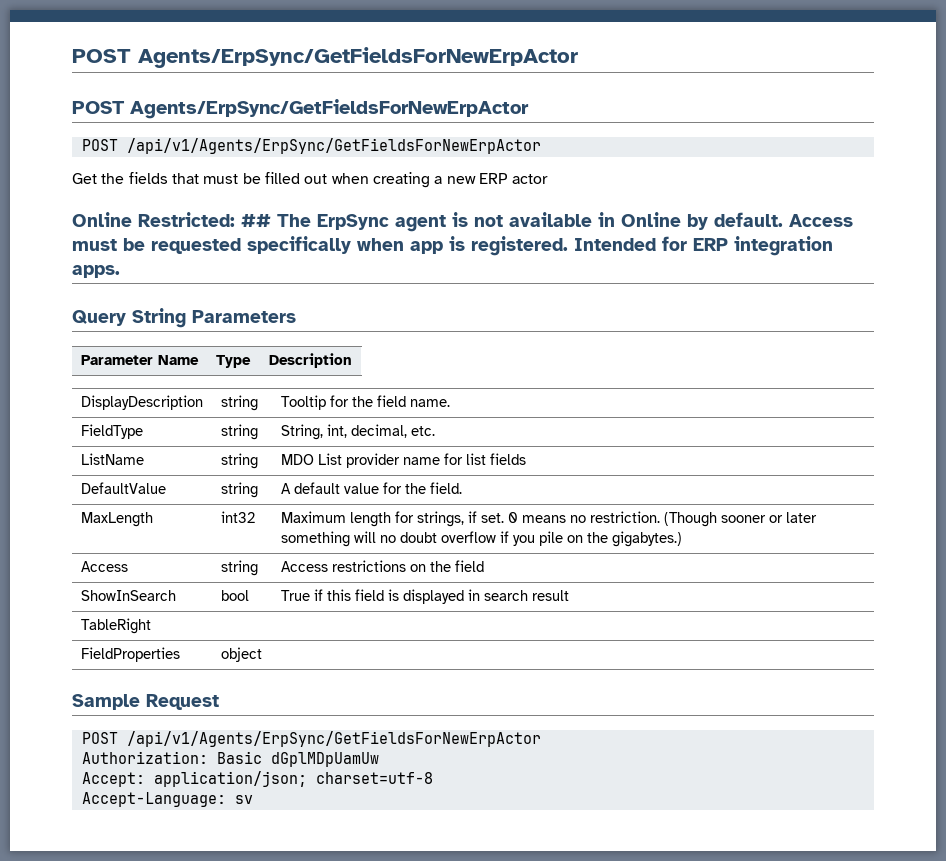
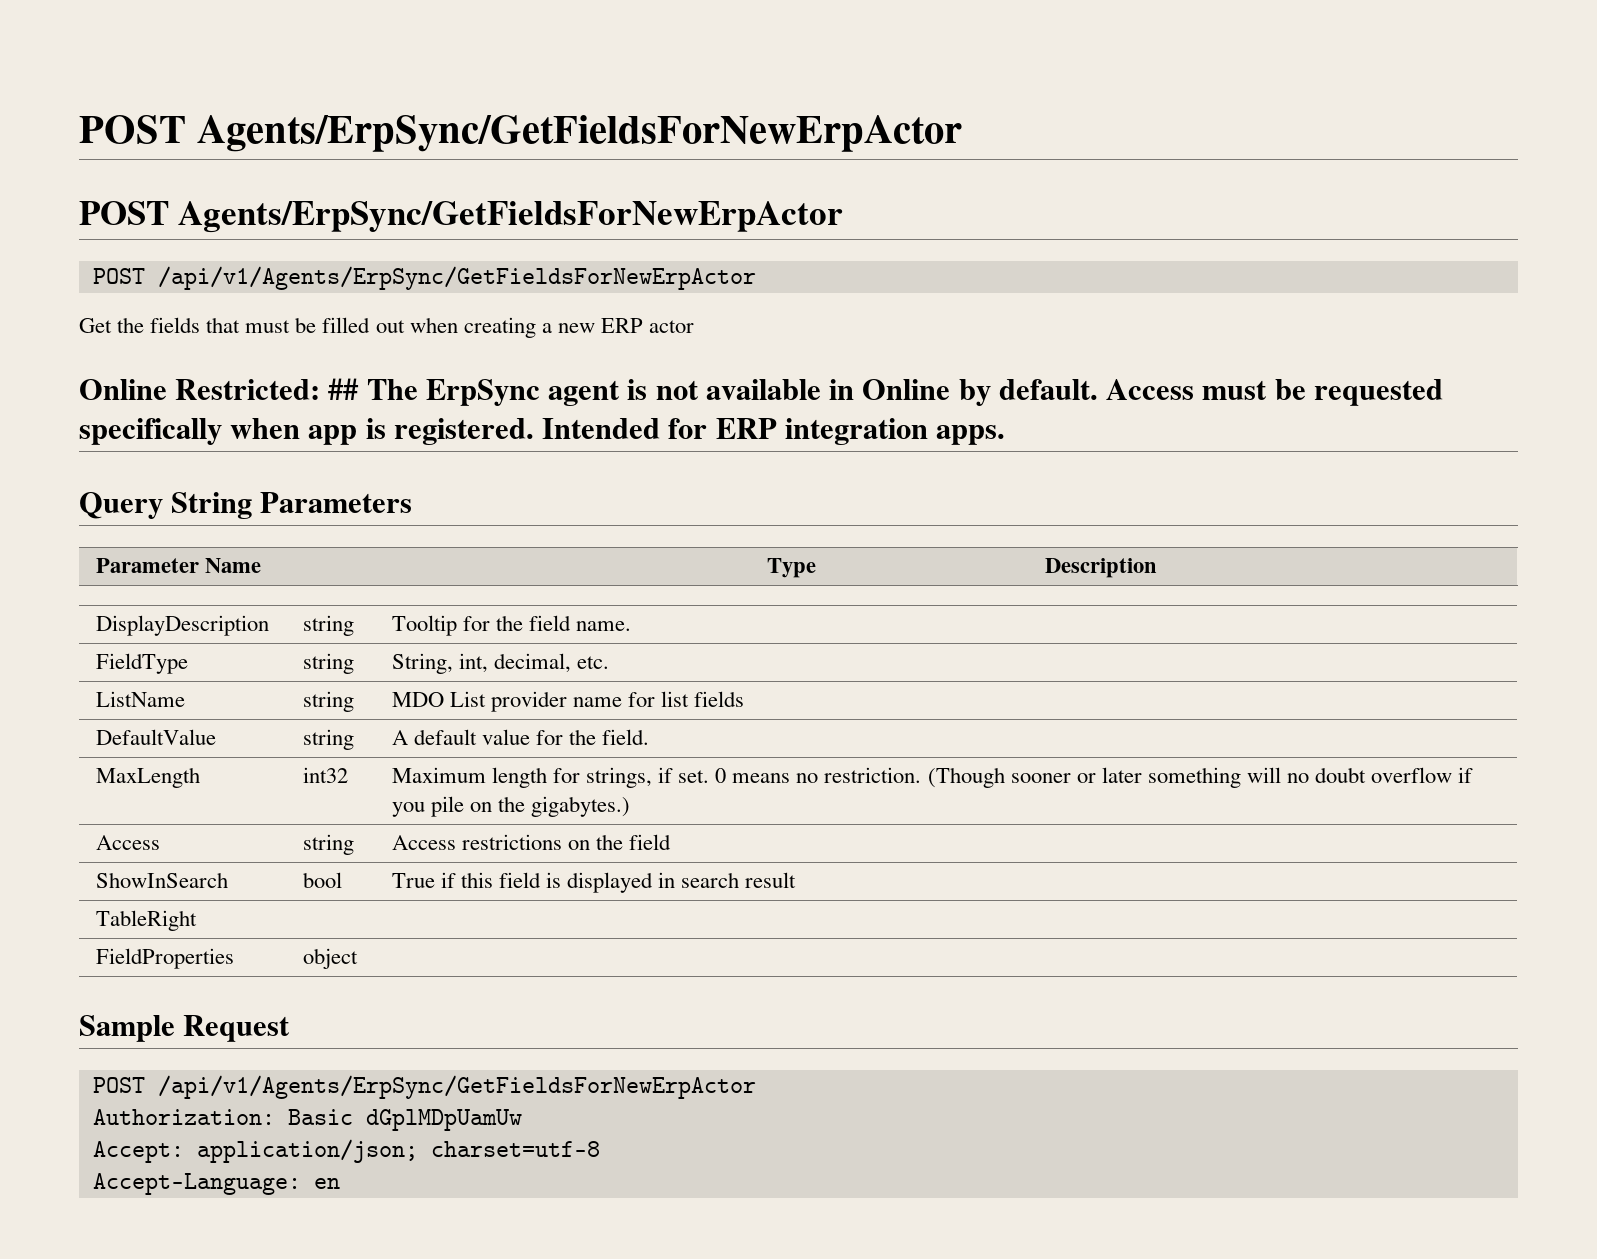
- Accept-Language: sv
+ Accept-Language: en

